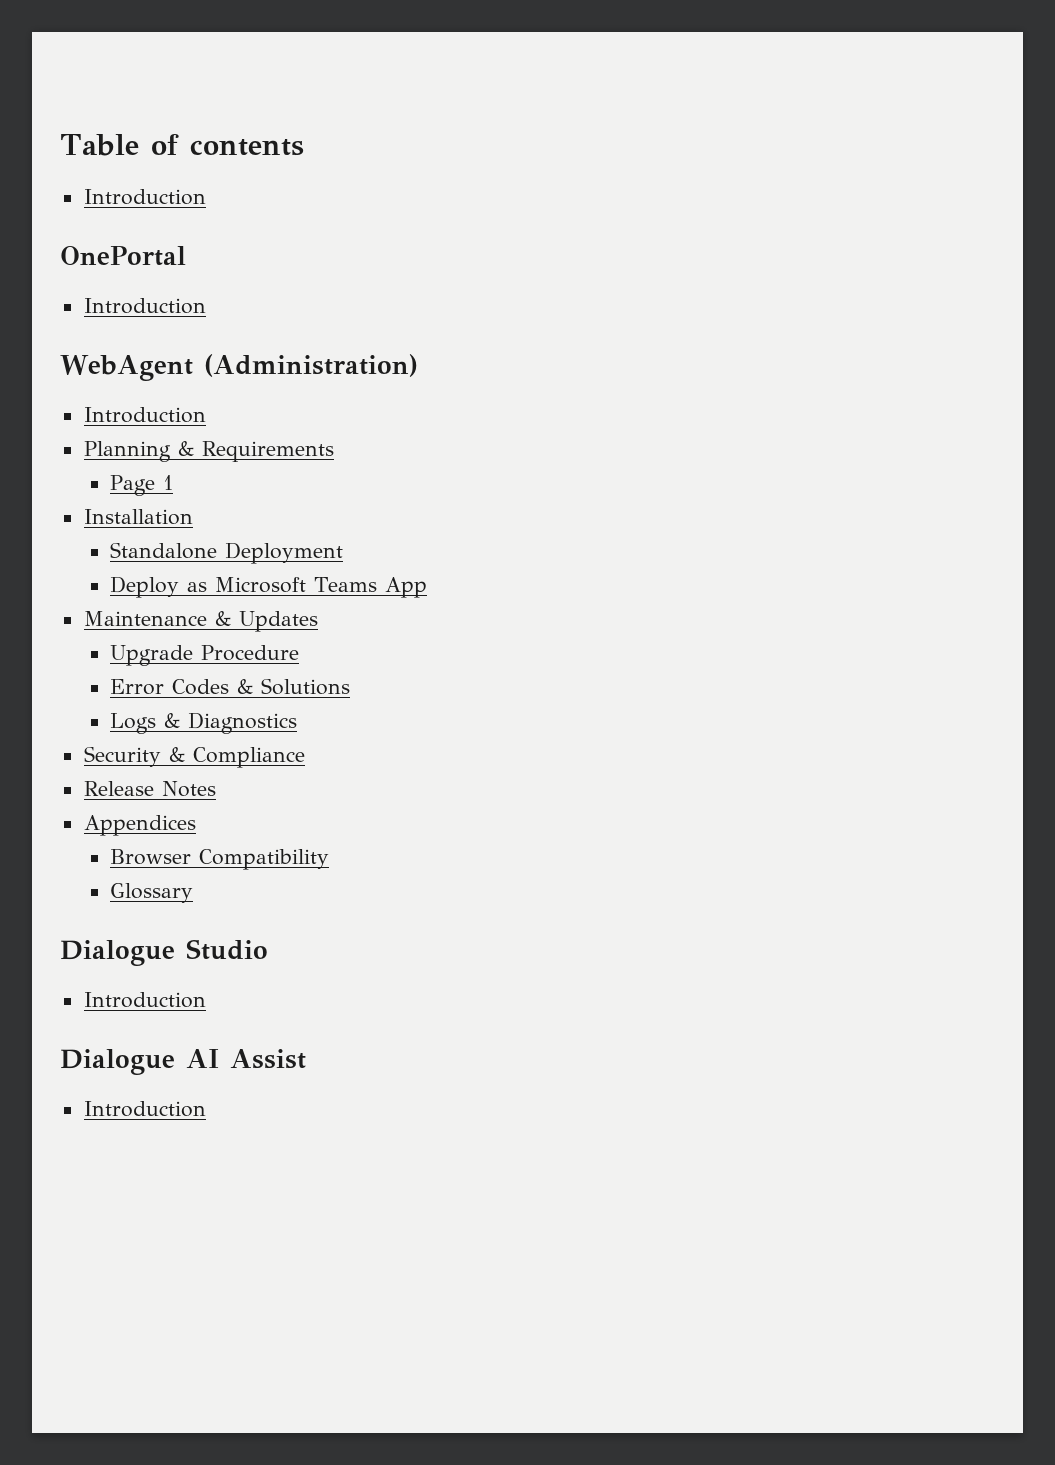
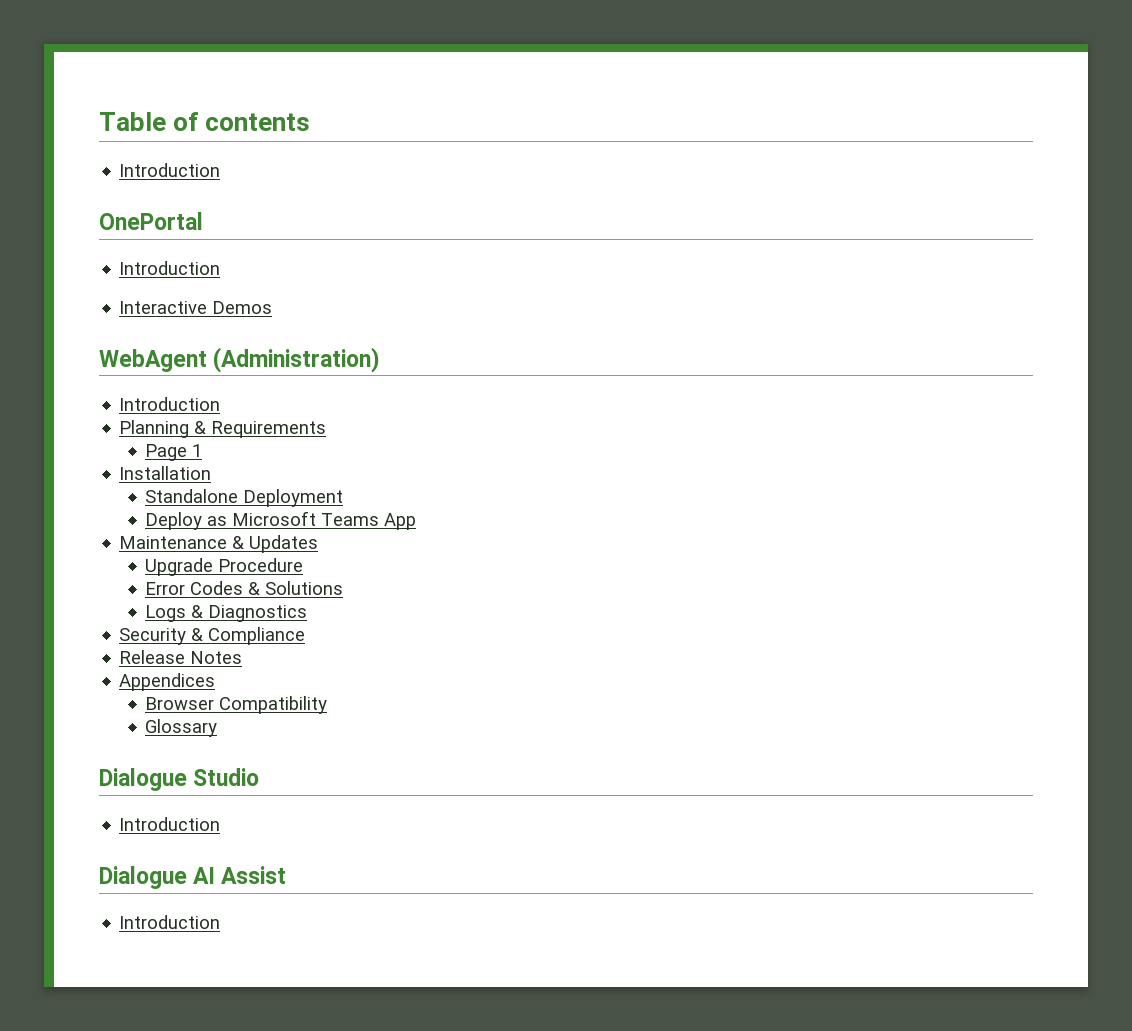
+ Interactive Demos

